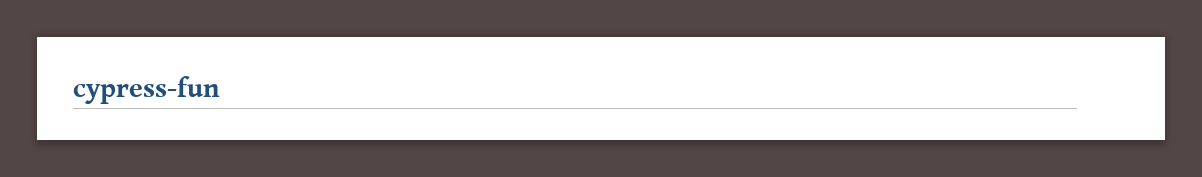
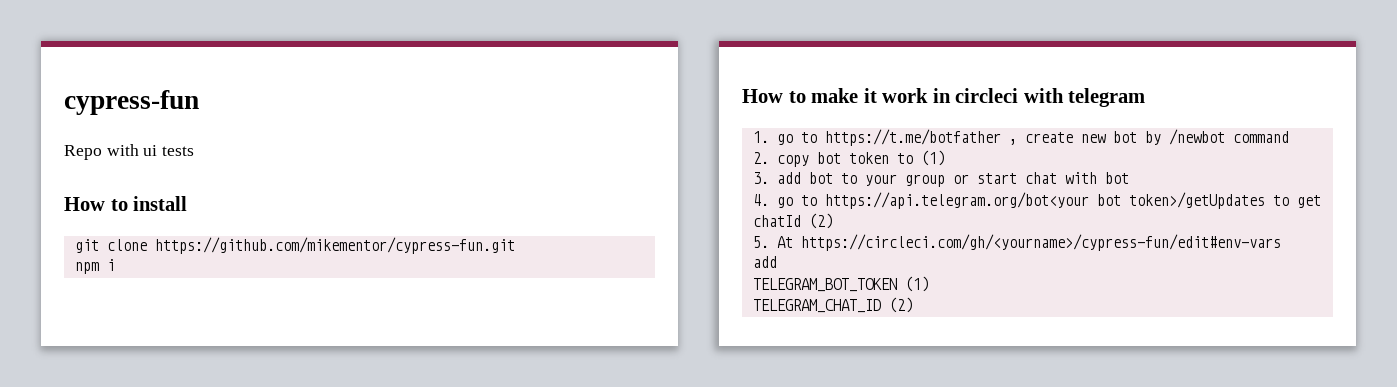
+ Repo with ui tests
+ How to install
+ git clone https://github.com/mikementor/cypress-fun.git
+ npm i
+ How to make it work in circleci with telegram
+ 1. go to https://t.me/botfather , create new bot by /newbot command
+ 2. copy bot token to (1)
+ 3. add bot to your group or start chat with bot
+ 4. go to https://api.telegram.org/bot<your bot token>/getUpdates to get chatId (2)
+ 5. At https://circleci.com/gh/<yourname>/cypress-fun/edit#env-vars
+ add
+ TELEGRAM_BOT_TOKEN (1)
+ TELEGRAM_CHAT_ID (2)

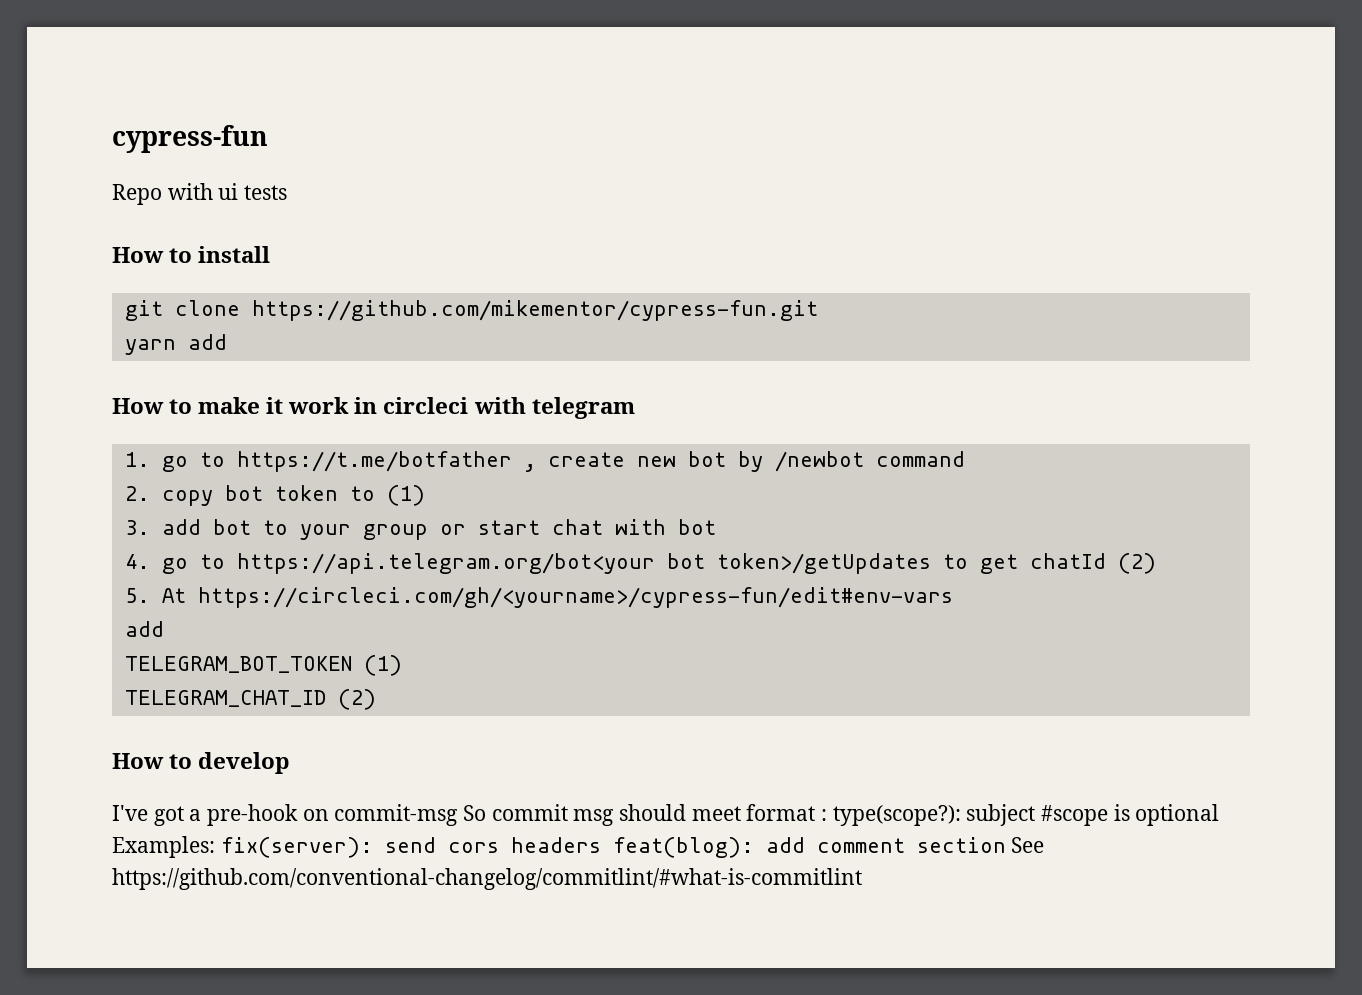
- npm i
+ yarn add
+ How to develop
+ I've got a pre-hook on commit-msg So commit msg should meet format : type(scope?): subject #scope is optional Examples: fix(server): send cors headers feat(blog): add comment section See https://github.com/conventional-changelog/commitlint/#what-is-commitlint

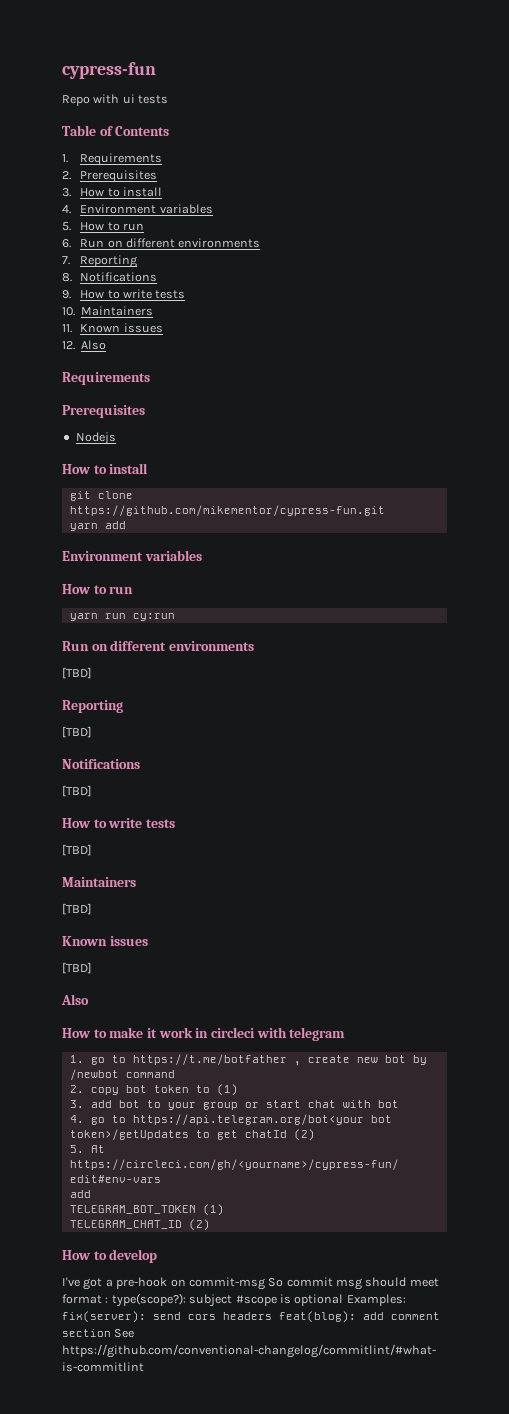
+ Table of Contents
+ 1. Requirements
+ 2. Prerequisites
+ 3. How to install
+ 4. Environment variables
+ 5. How to run
+ 6. Run on different environments
+ 7. Reporting
+ 8. Notifications
+ 9. How to write tests
+ 10. Maintainers
+ 11. Known issues
+ 12. Also
+ Requirements
+ Prerequisites
+ Nodejs
  yarn add
+ Environment variables
+ How to run
+ yarn run cy:run
+ Run on different environments
+ [TBD]
+ Reporting
+ [TBD]
+ Notifications
+ [TBD]
+ How to write tests
+ [TBD]
+ Maintainers
+ [TBD]
+ Known issues
+ [TBD]
+ Also

